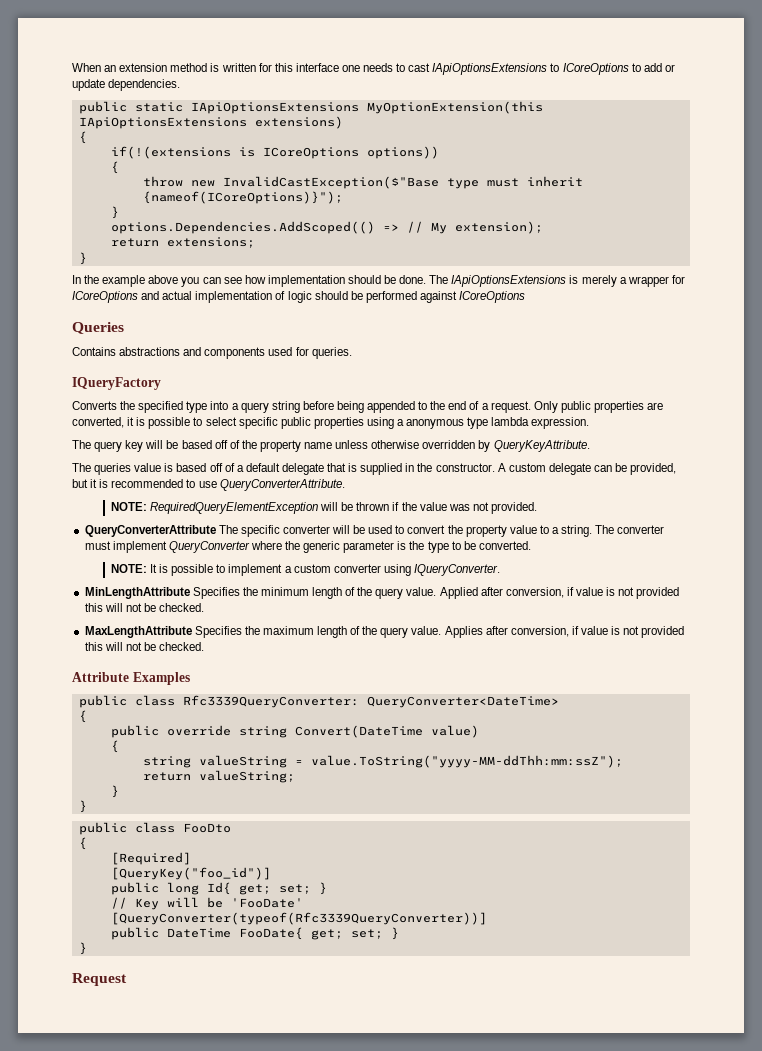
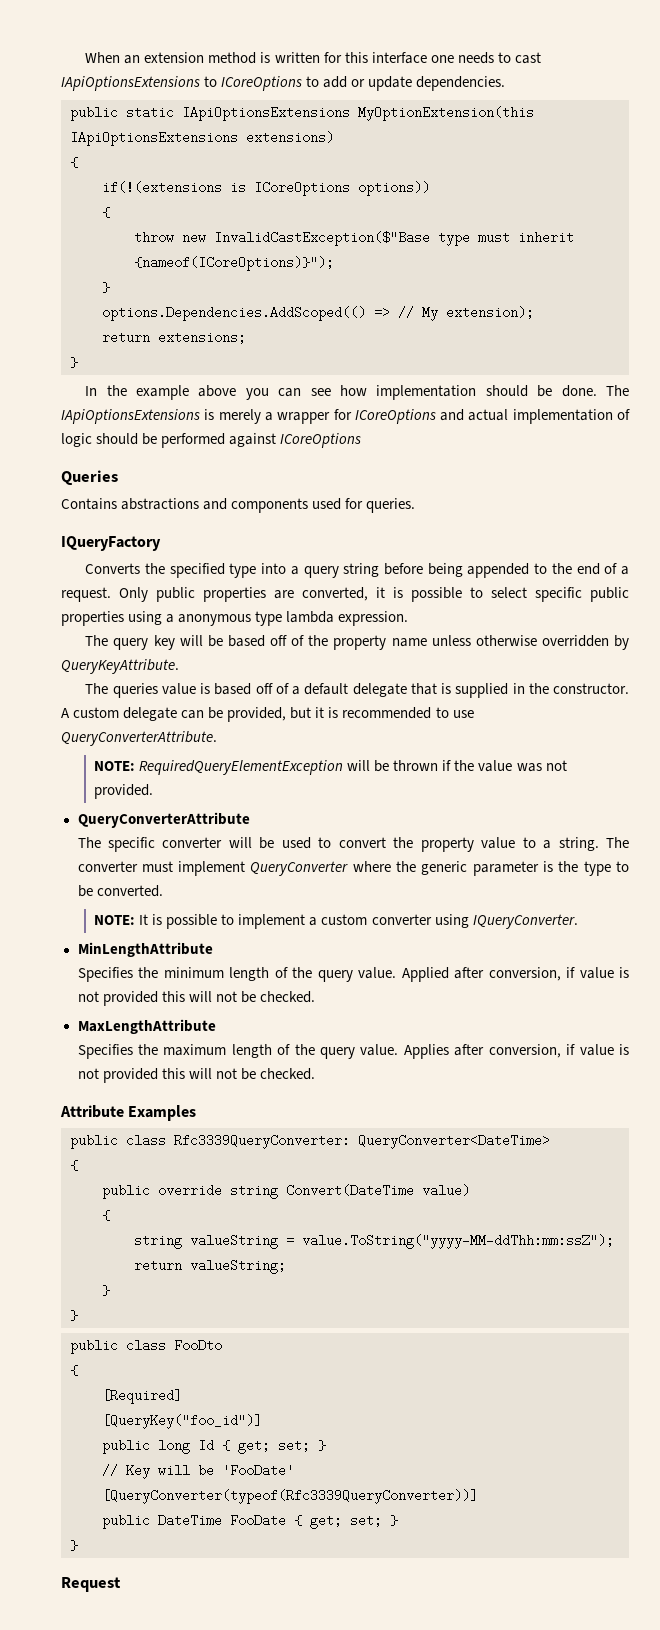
- QueryConverterAttribute The specific converter will be used to convert the property value to a string.
+ QueryConverterAttribute
+ The specific converter will be used to convert the property value to a string.
- MinLengthAttribute Specifies the minimum length of the query value.
+ MinLengthAttribute
+ Specifies the minimum length of the query value.
- MaxLengthAttribute Specifies the maximum length of the query value.
+ MaxLengthAttribute
+ Specifies the maximum length of the query value.
- public long Id{ get; set; }
+ public long Id { get; set; }
- public DateTime FooDate{ get; set; }
+ public DateTime FooDate { get; set; }

